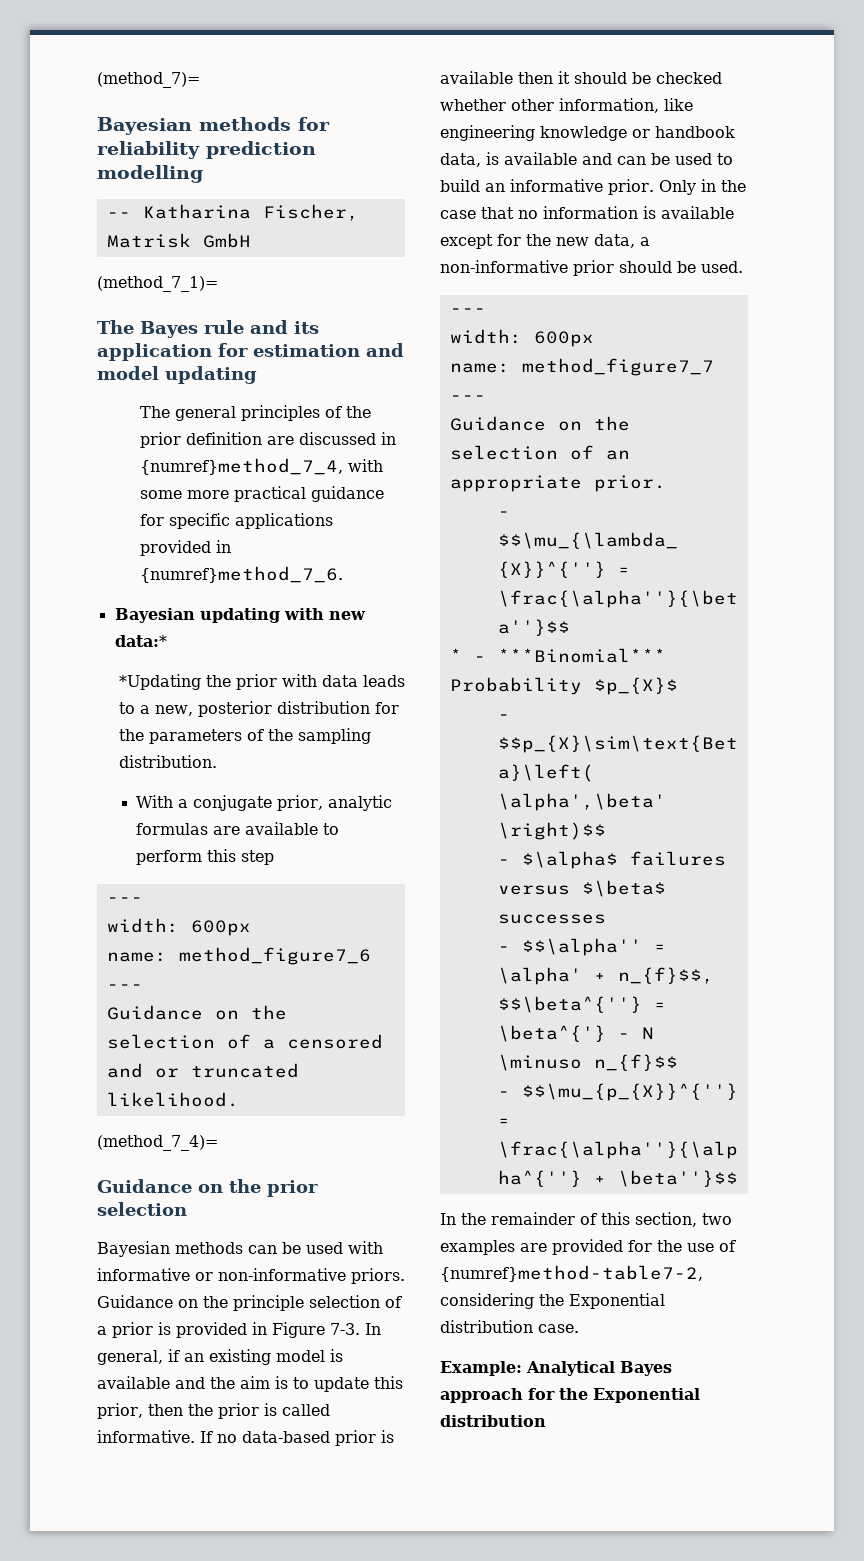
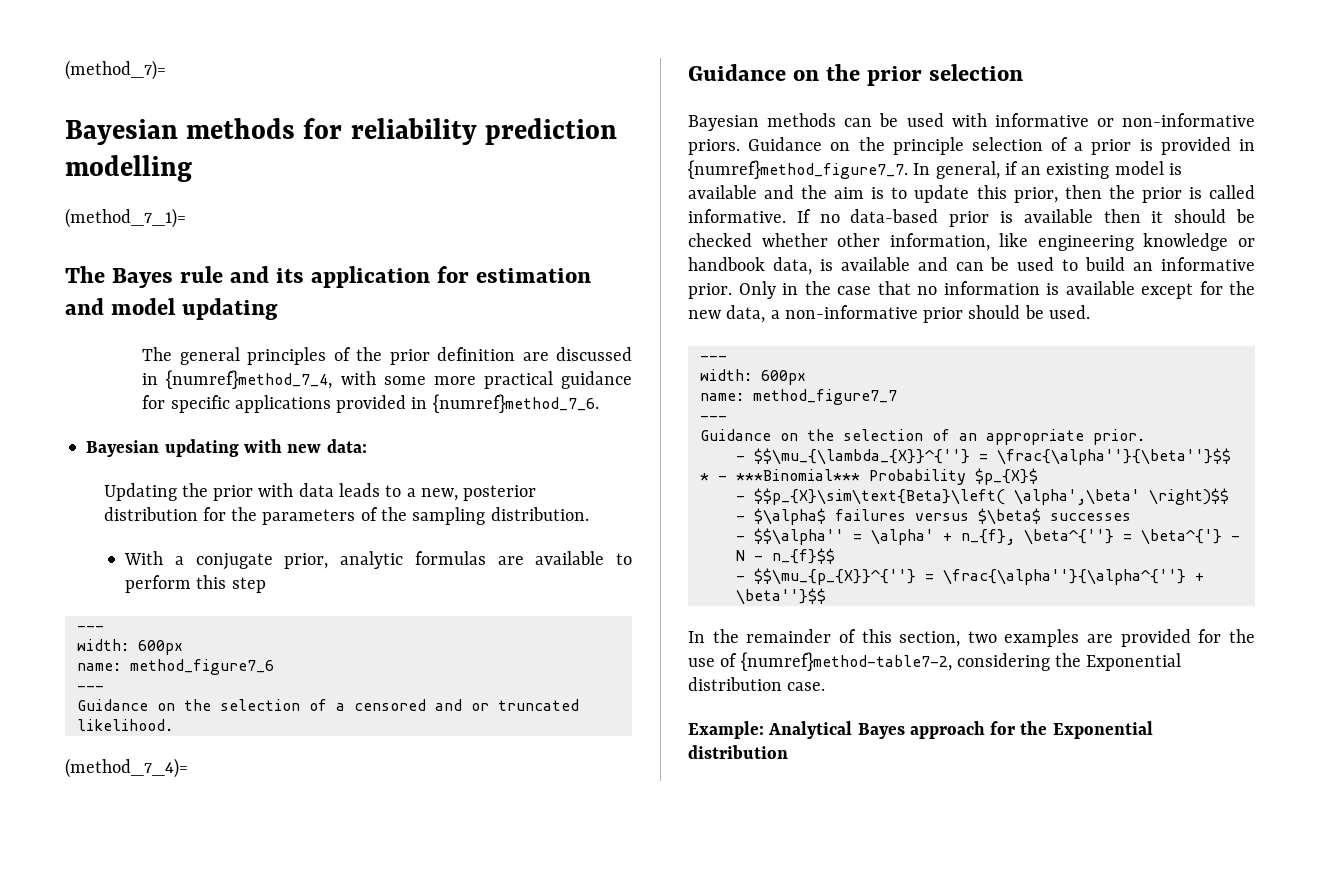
- -- Katharina Fischer, Matrisk GmbH
- Bayesian updating with new data:*
- *Updating the prior with data leads to a new, posterior distribution for the parameters of the sampling distribution.
+ Bayesian updating with new data:
+ Updating the prior with data leads to a new, posterior distribution for the parameters of the sampling distribution.
- Guidance on the principle selection of a prior is provided in Figure 7‑3.
+ Guidance on the principle selection of a prior is provided in {numref}method_figure7_7.
- - $$\alpha'' = \alpha' + n_{f}$$, $$\beta^{''} = \beta^{'} - N \minuso n_{f}$$
+ - $$\alpha'' = \alpha' + n_{f}, \beta^{''} = \beta^{'} - N - n_{f}$$

